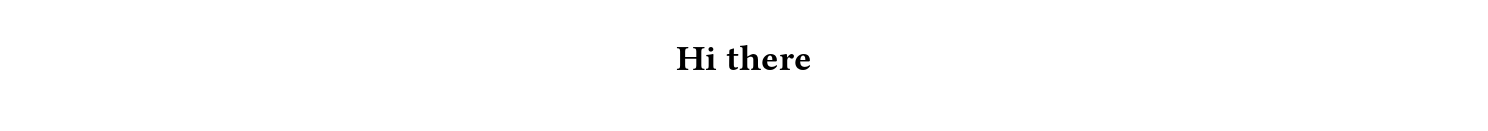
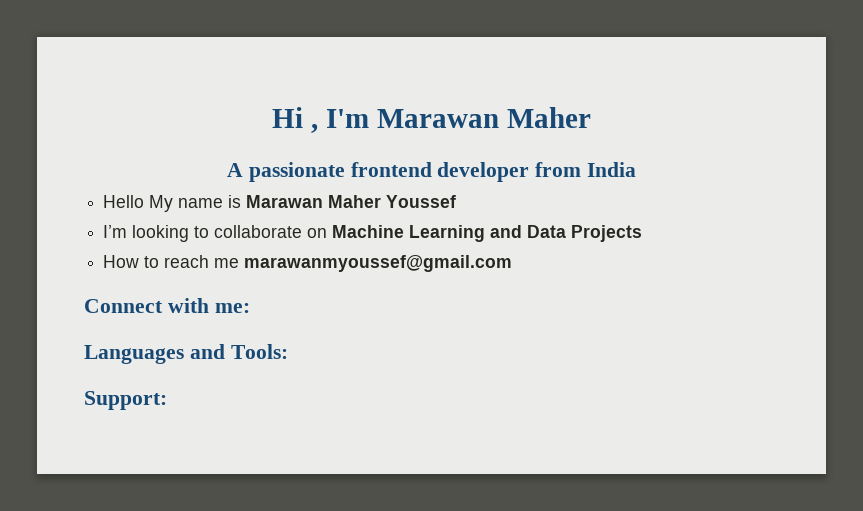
- Hi there
+ Hi , I'm Marawan Maher
+ A passionate frontend developer from India
+ Hello My name is Marawan Maher Youssef
+ I’m looking to collaborate on Machine Learning and Data Projects
+ How to reach me marawanmyoussef@gmail.com
+ Connect with me:
+ Languages and Tools:
+ Support:

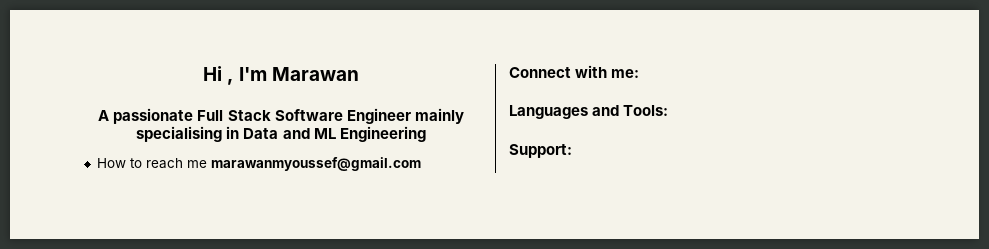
- Hi , I'm Marawan Maher
+ Hi , I'm Marawan
- A passionate frontend developer from India
- Hello My name is Marawan Maher Youssef
- I’m looking to collaborate on Machine Learning and Data Projects
+ A passionate Full Stack Software Engineer mainly specialising in Data and ML Engineering

